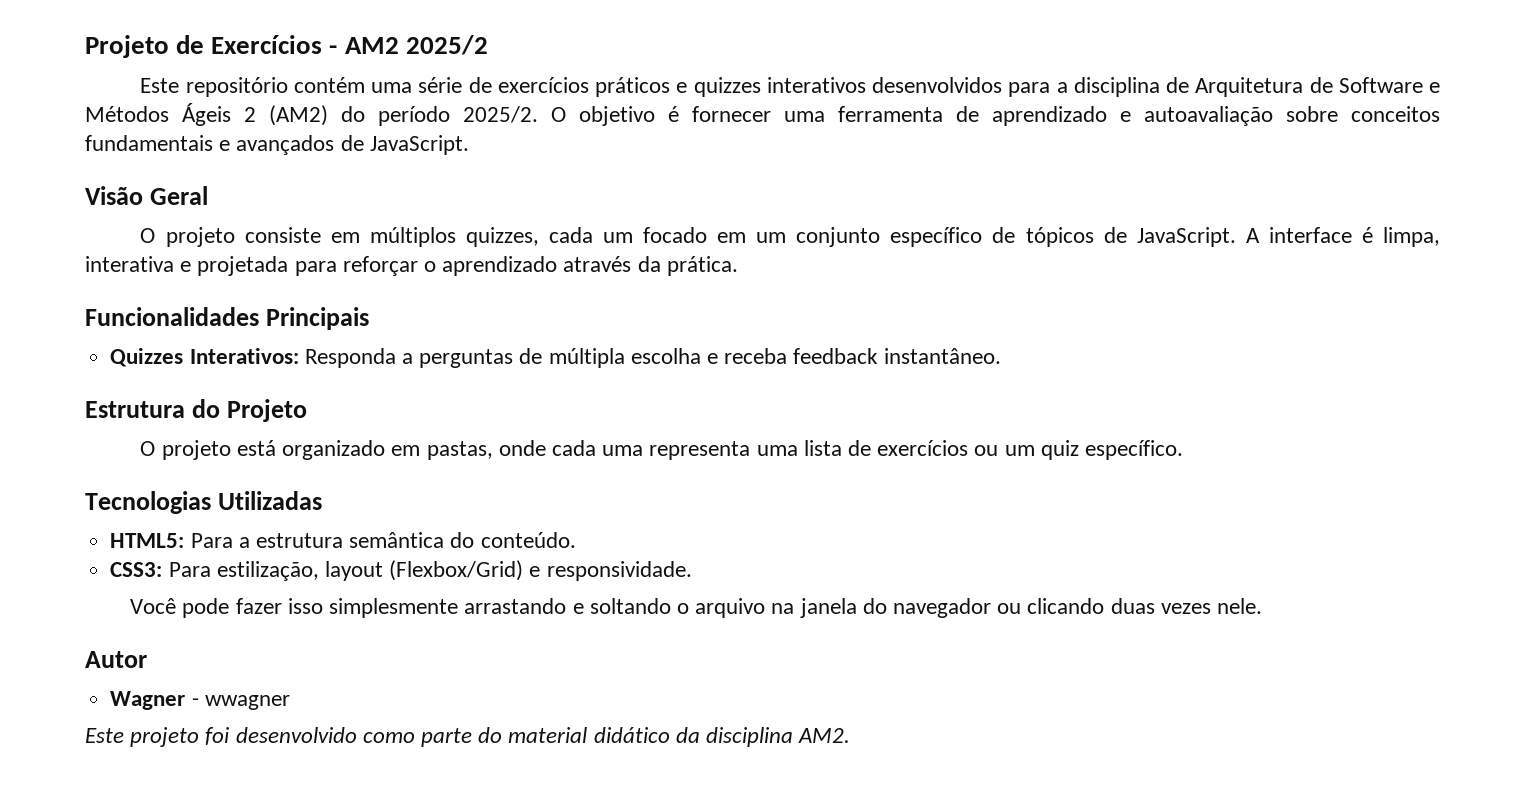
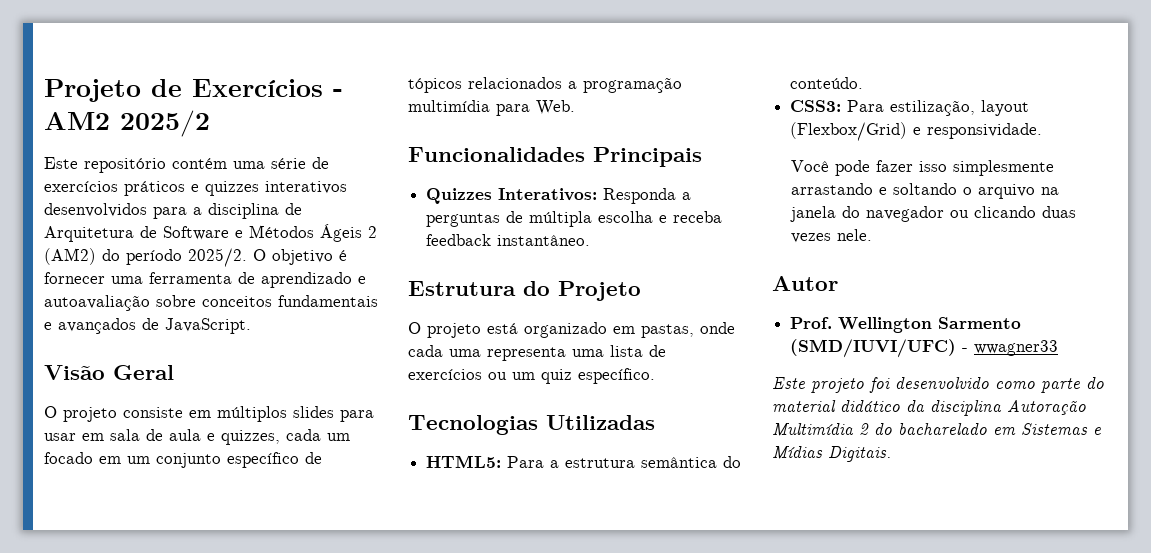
- O projeto consiste em múltiplos quizzes, cada um focado em um conjunto específico de tópicos de JavaScript. A interface é limpa, interativa e projetada para reforçar o aprendizado através da prática.
+ O projeto consiste em múltiplos slides para usar em sala de aula e quizzes, cada um focado em um conjunto específico de tópicos relacionados a programação multimídia para Web.
- Wagner - wwagner
+ Prof. Wellington Sarmento (SMD/IUVI/UFC) - wwagner33
- Este projeto foi desenvolvido como parte do material didático da disciplina AM2.
+ Este projeto foi desenvolvido como parte do material didático da disciplina Autoração Multimídia 2 do bacharelado em Sistemas e Mídias Digitais.

